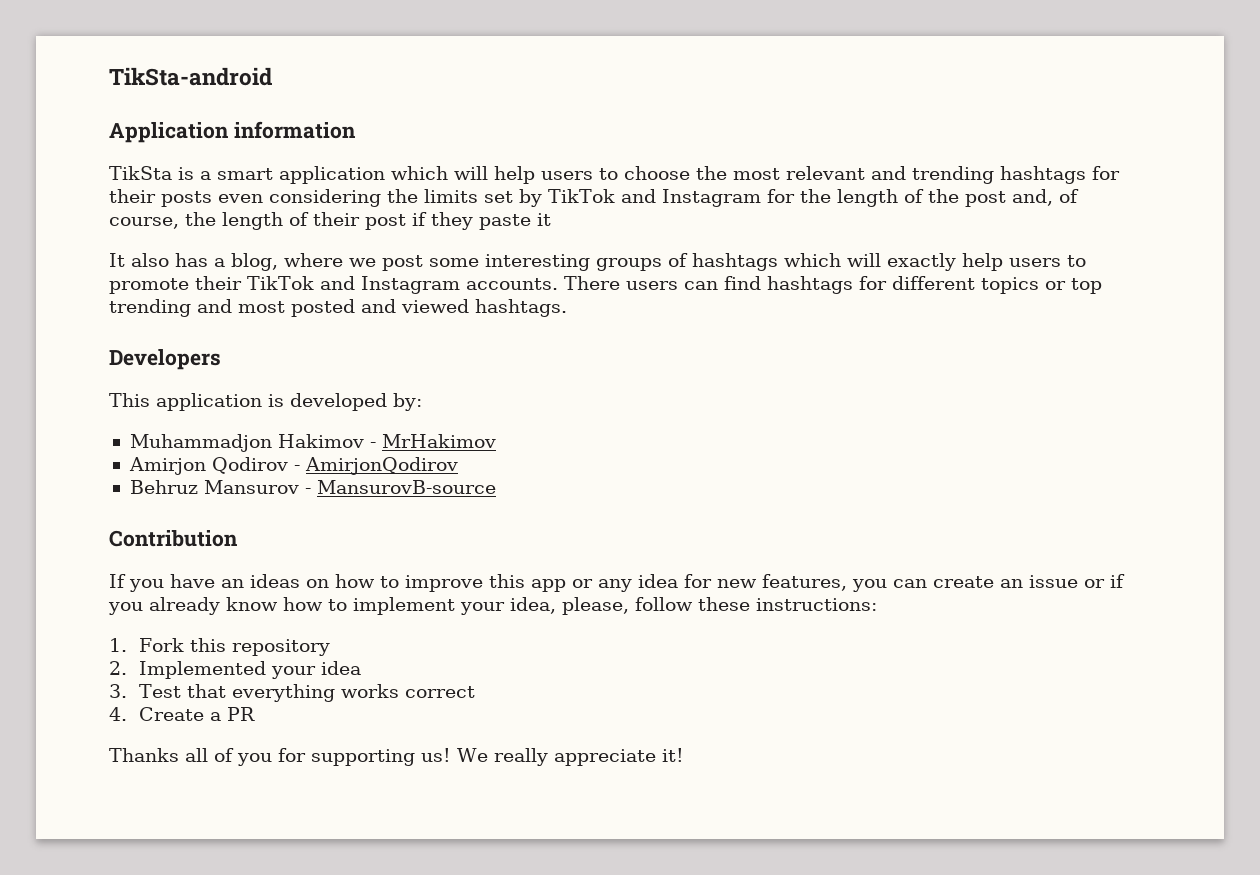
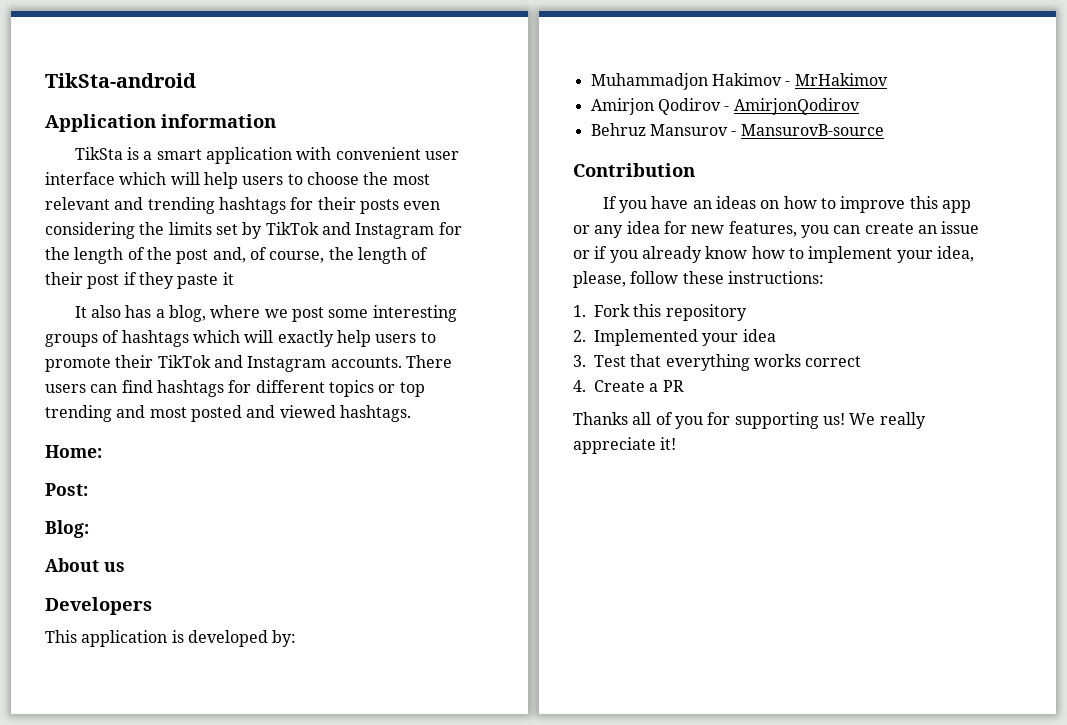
- TikSta is a smart application which will help users to choose the most relevant and trending hashtags for their posts even considering the limits set by TikTok and Instagram for the length of the post and, of course, the length of their post if they paste it
+ TikSta is a smart application with convenient user interface which will help users to choose the most relevant and trending hashtags for their posts even considering the limits set by TikTok and Instagram for the length of the post and, of course, the length of their post if they paste it
+ Home:
+ Post:
+ Blog:
+ About us

